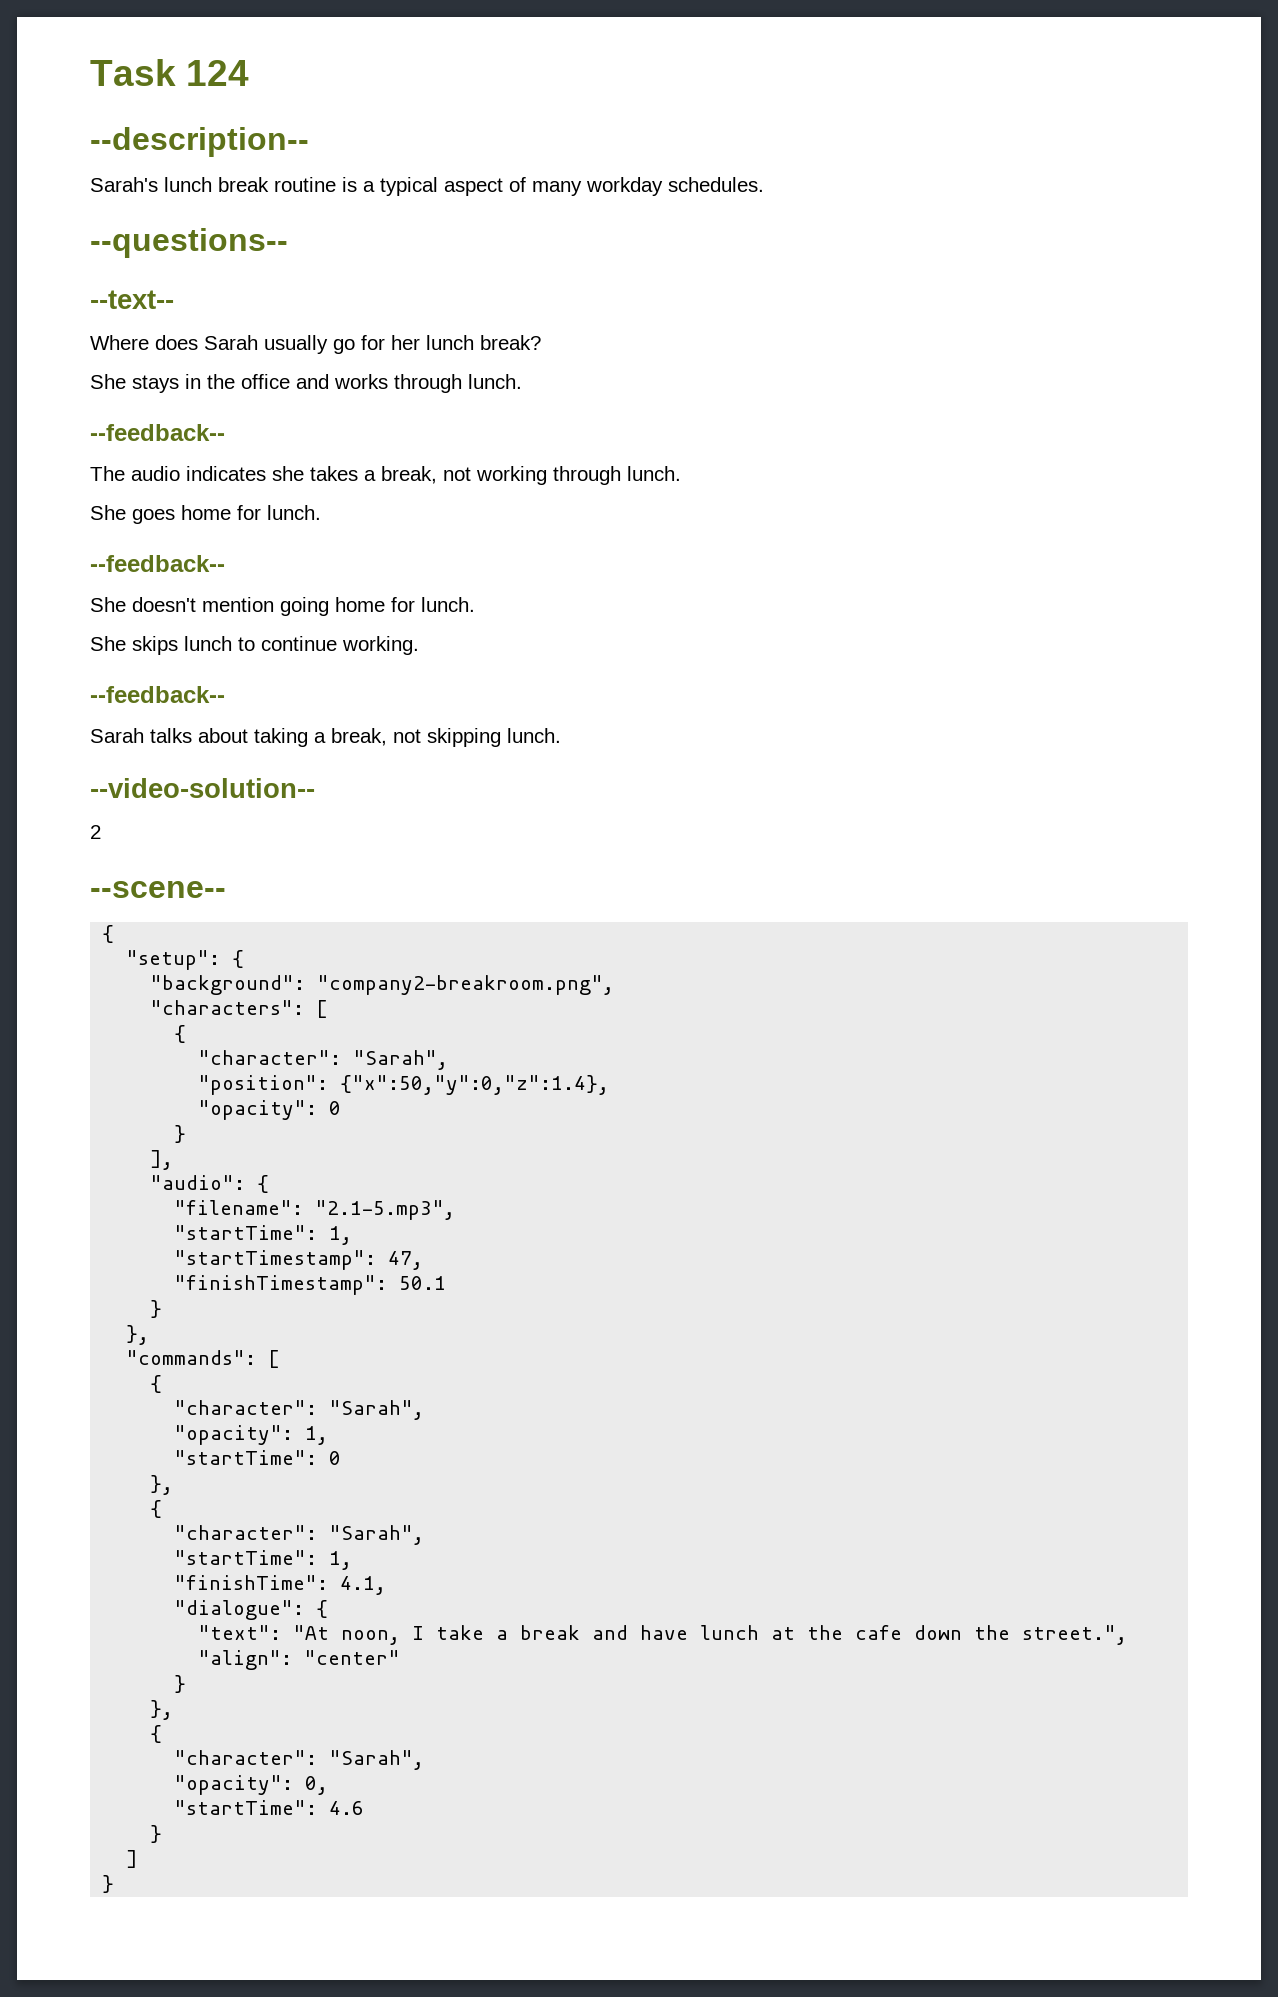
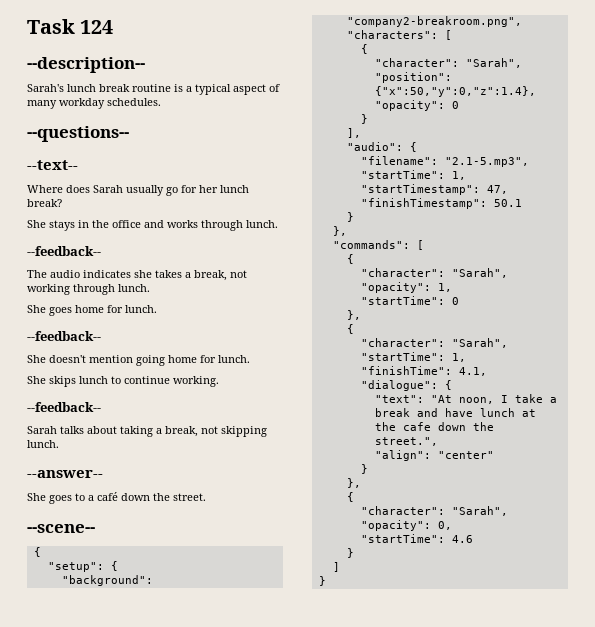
- --video-solution--
- 2
+ --answer--
+ She goes to a café down the street.

